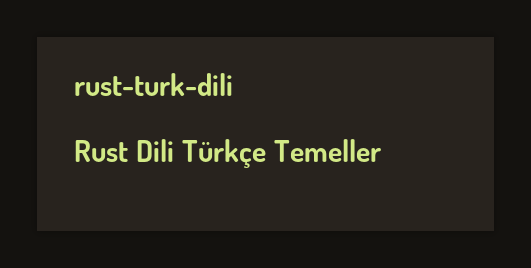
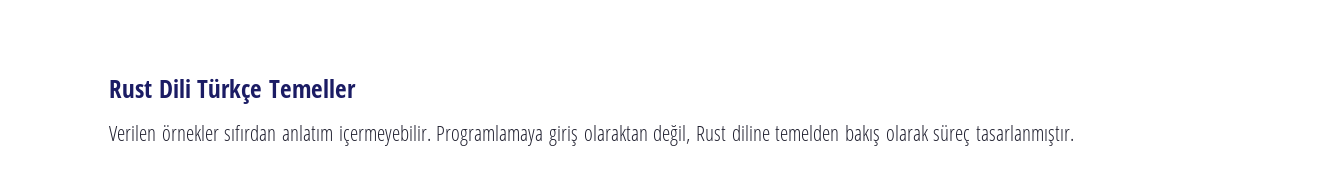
- rust-turk-dili
+ Verilen örnekler sıfırdan anlatım içermeyebilir. Programlamaya giriş olaraktan değil, Rust diline temelden bakış olarak süreç tasarlanmıştır.

